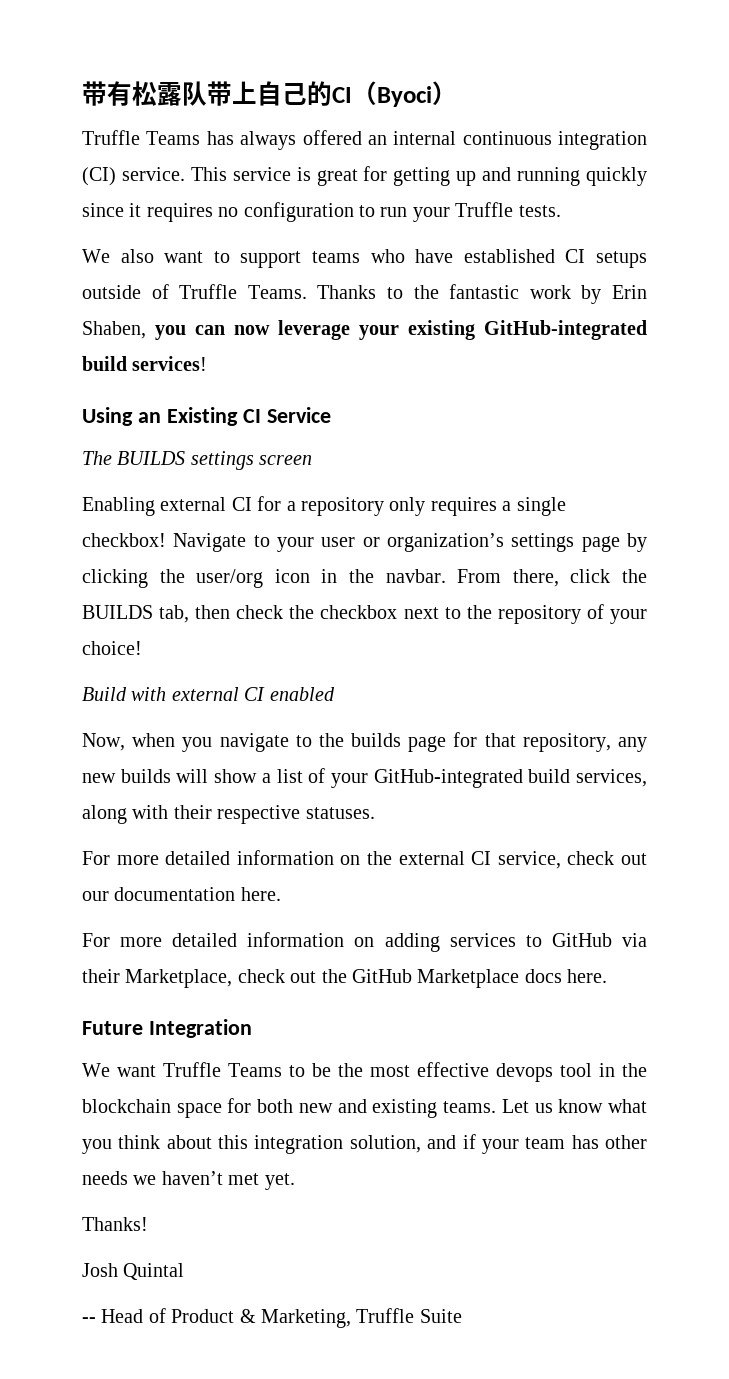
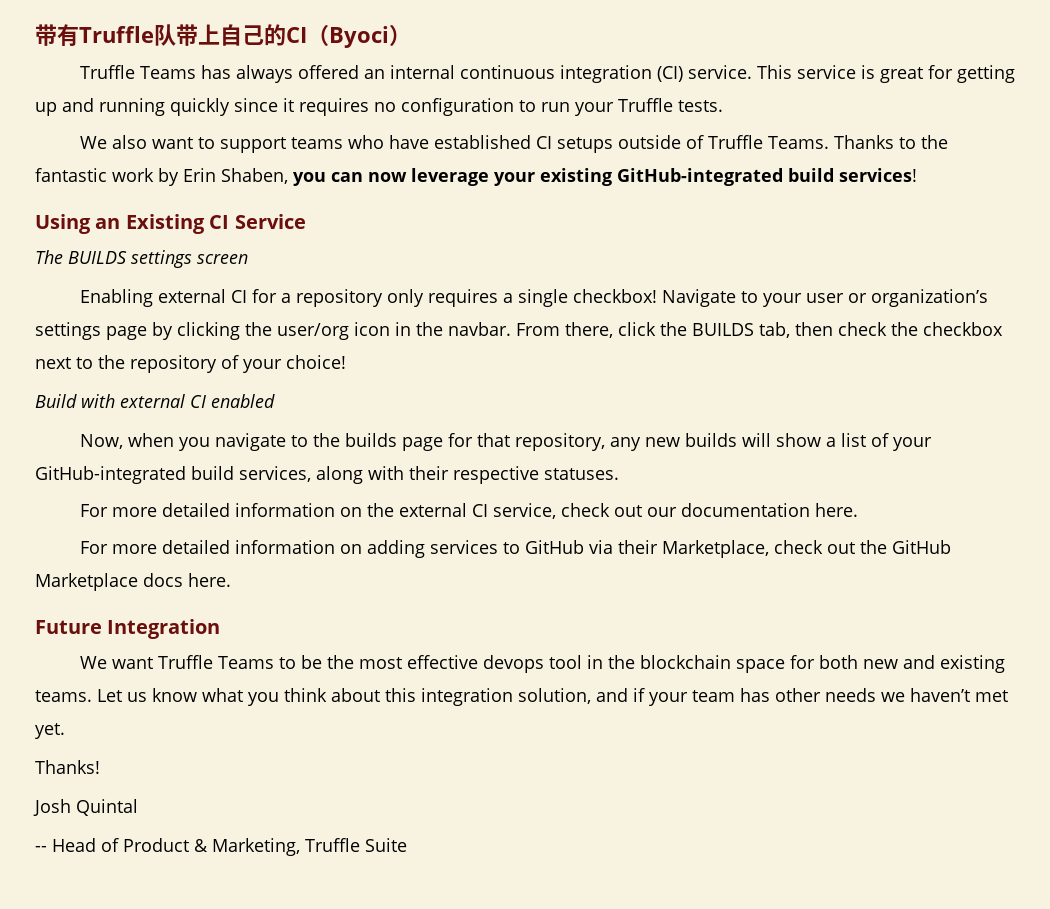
- 带有松露队带上自己的CI（Byoci）
+ 带有Truffle队带上自己的CI（Byoci）

